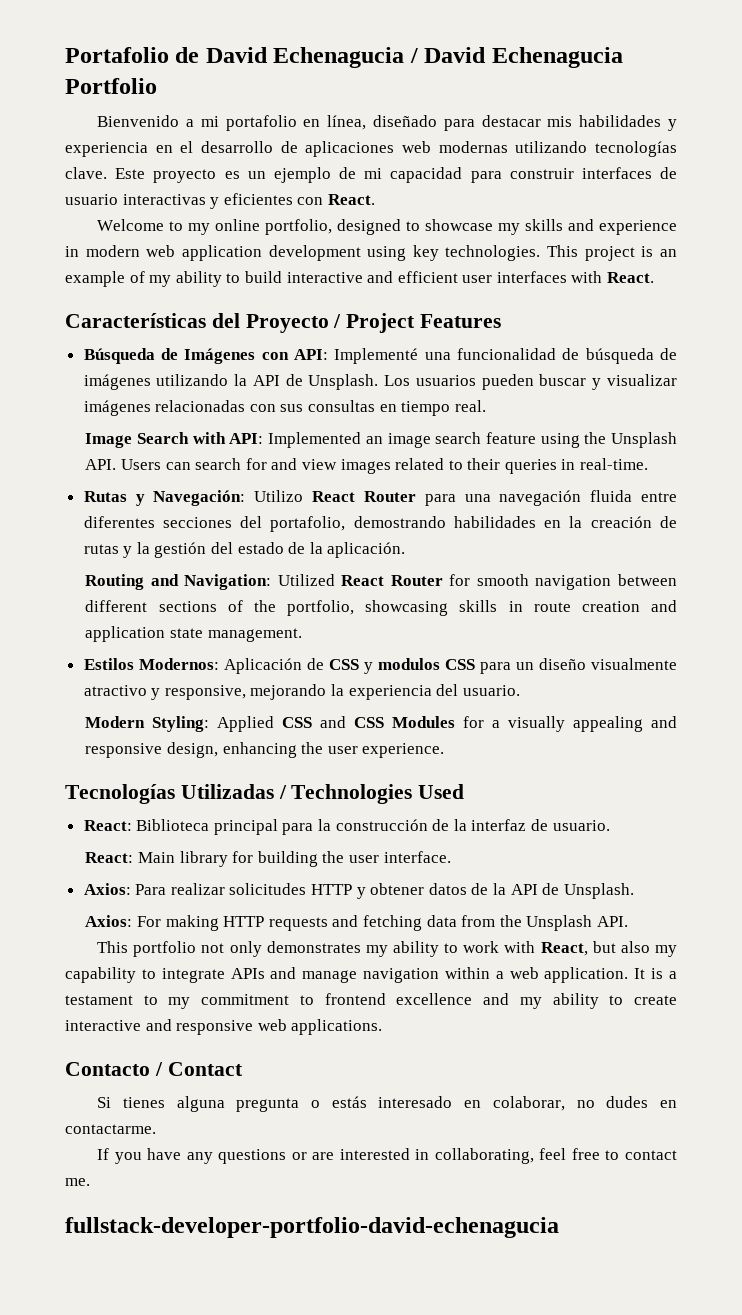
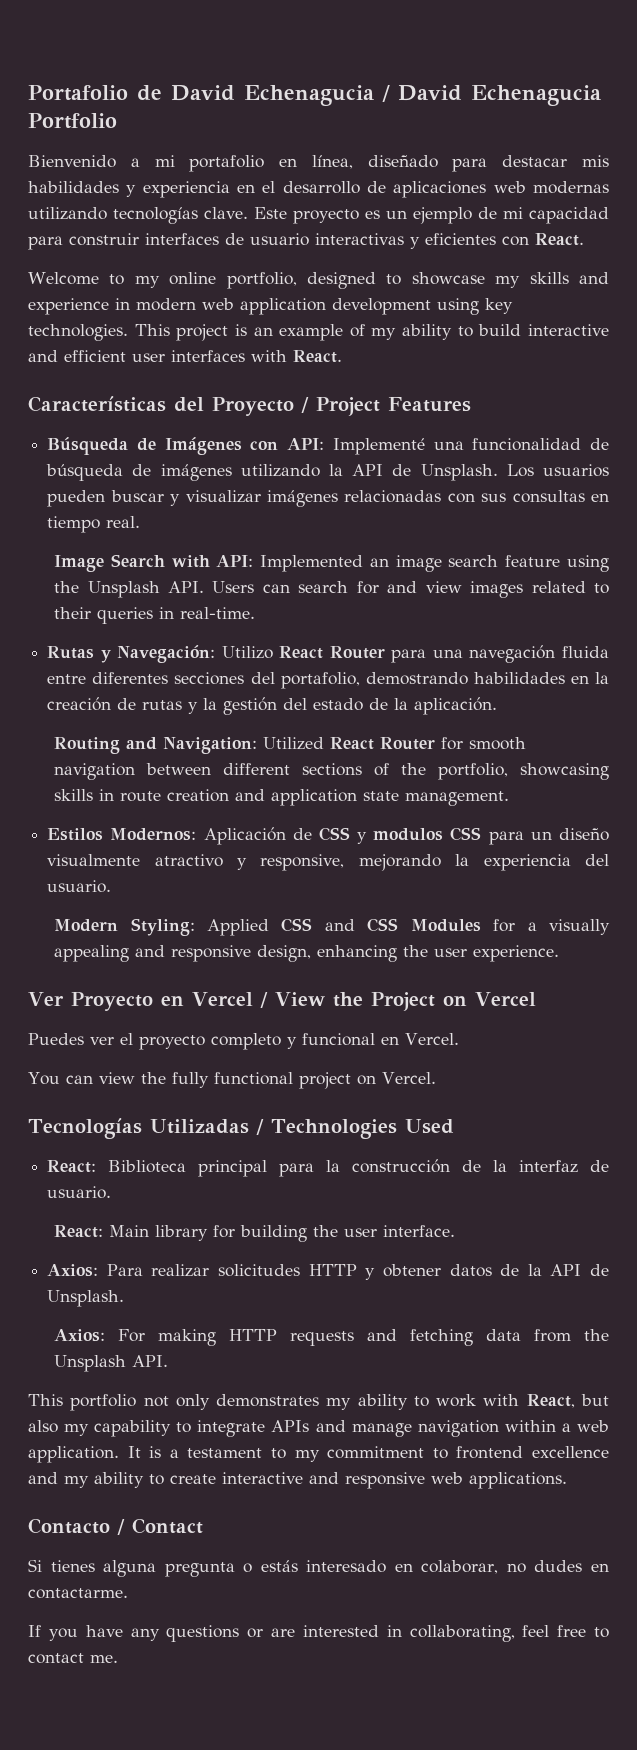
+ Ver Proyecto en Vercel / View the Project on Vercel
+ Puedes ver el proyecto completo y funcional en Vercel.
+ You can view the fully functional project on Vercel.
- fullstack-developer-portfolio-david-echenagucia

